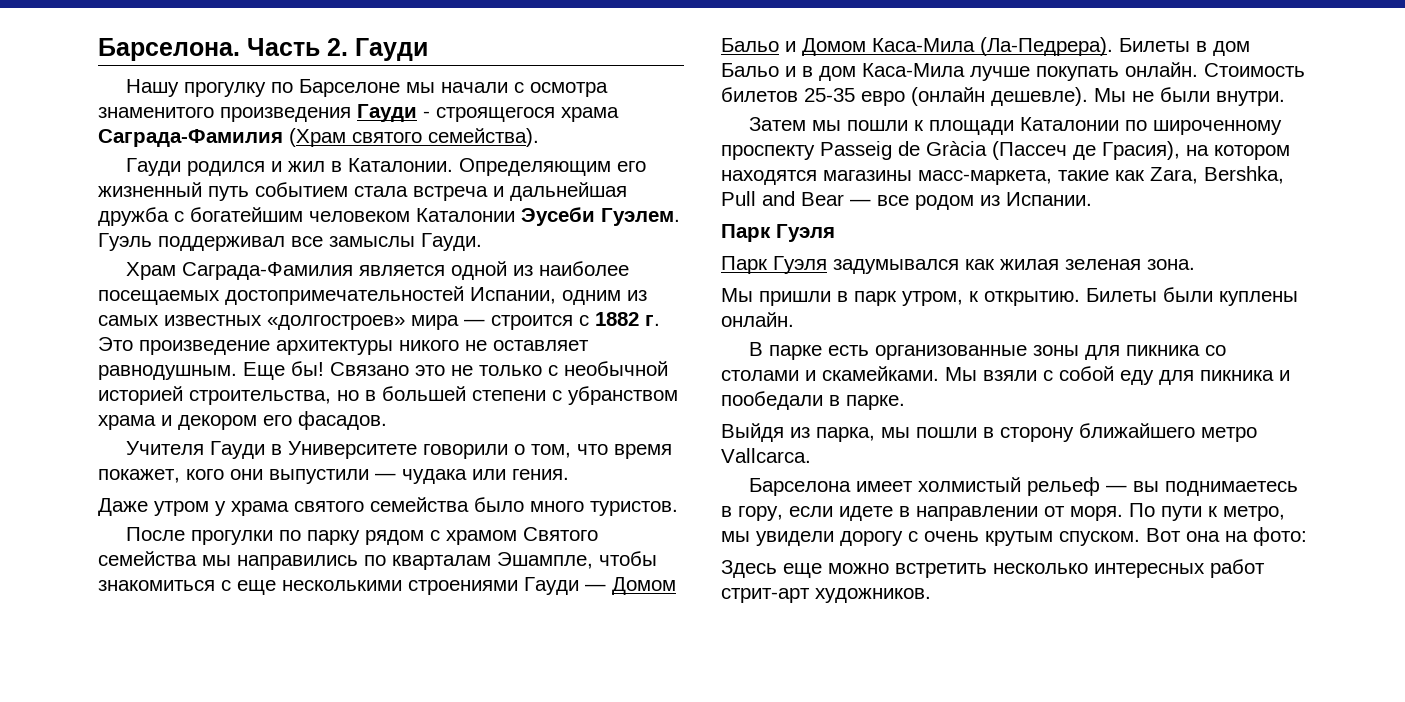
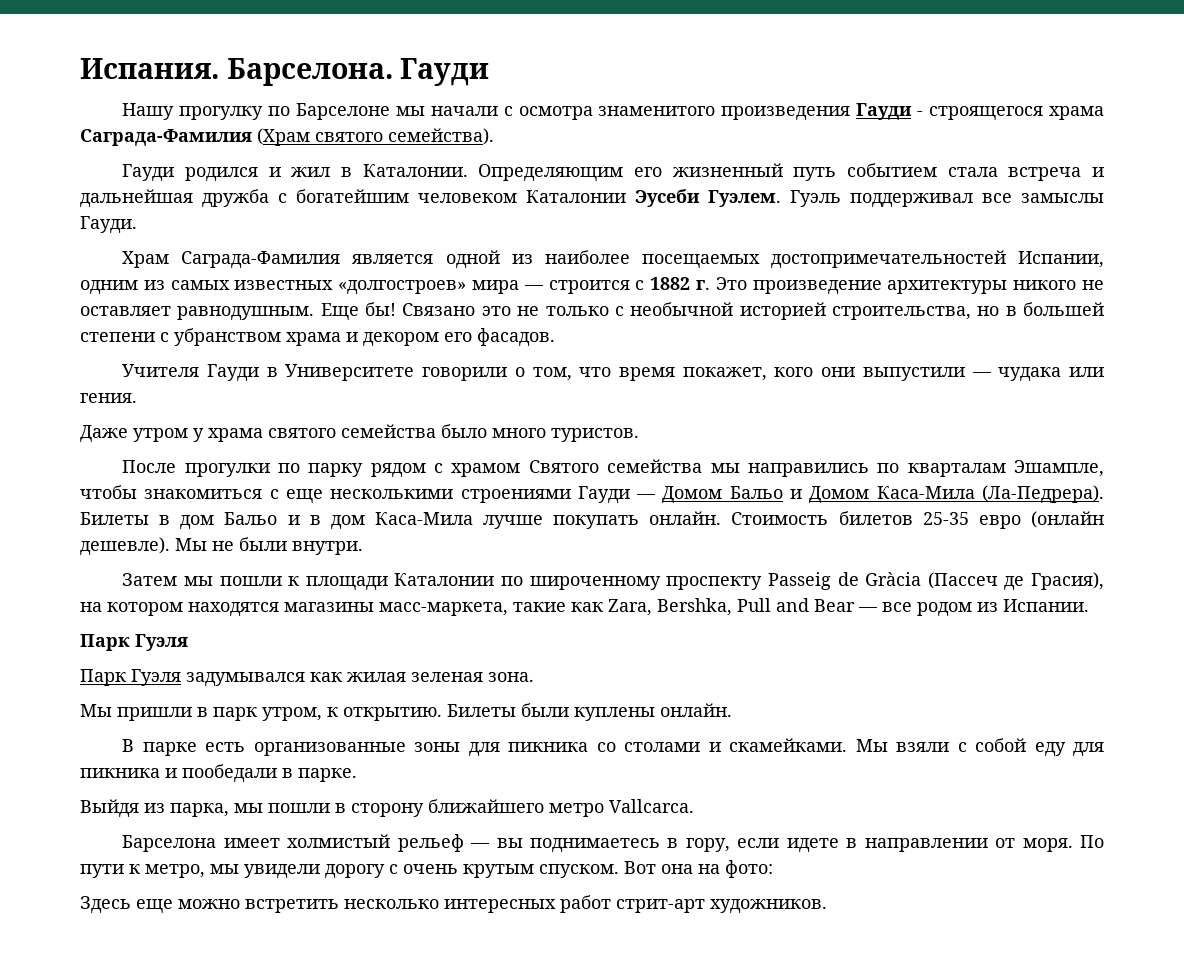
- Барселона. Часть 2. Гауди
+ Испания. Барселона. Гауди

